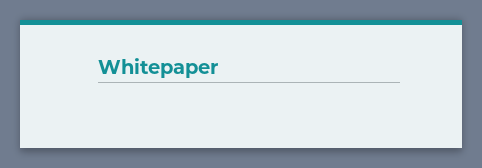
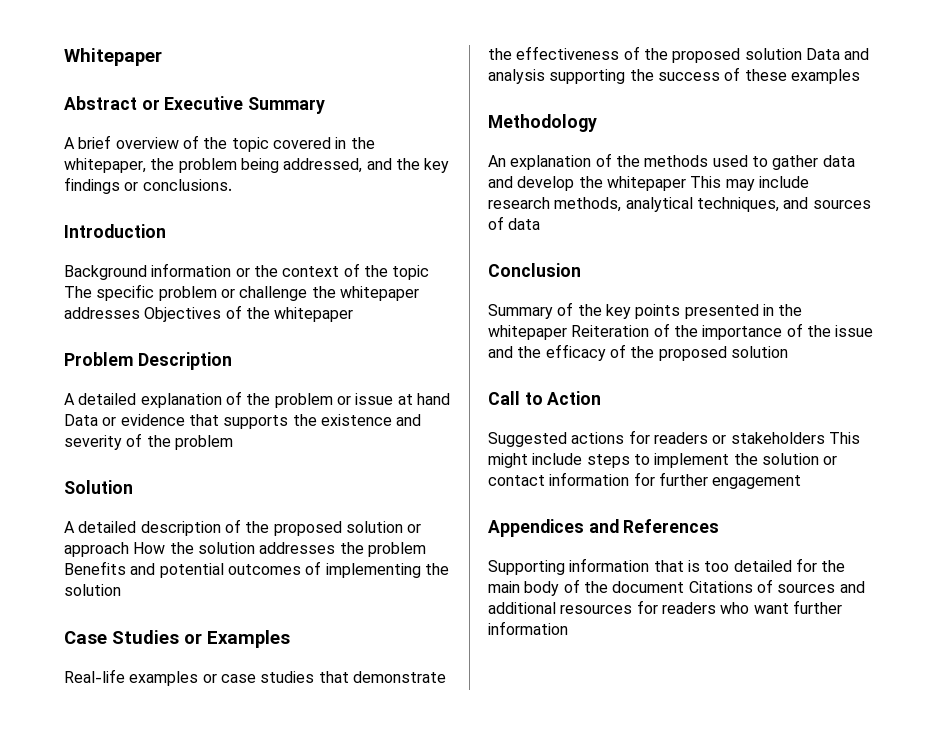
+ Abstract or Executive Summary
+ A brief overview of the topic covered in the whitepaper, the problem being addressed, and the key findings or conclusions.
+ Introduction
+ Background information or the context of the topic The specific problem or challenge the whitepaper addresses Objectives of the whitepaper
+ Problem Description
+ A detailed explanation of the problem or issue at hand Data or evidence that supports the existence and severity of the problem
+ Solution
+ A detailed description of the proposed solution or approach How the solution addresses the problem Benefits and potential outcomes of implementing the solution
+ Case Studies or Examples
+ Real-life examples or case studies that demonstrate the effectiveness of the proposed solution Data and analysis supporting the success of these examples
+ Methodology
+ An explanation of the methods used to gather data and develop the whitepaper This may include research methods, analytical techniques, and sources of data
+ Conclusion
+ Summary of the key points presented in the whitepaper Reiteration of the importance of the issue and the efficacy of the proposed solution
+ Call to Action
+ Suggested actions for readers or stakeholders This might include steps to implement the solution or contact information for further engagement
+ Appendices and References
+ Supporting information that is too detailed for the main body of the document Citations of sources and additional resources for readers who want further information

